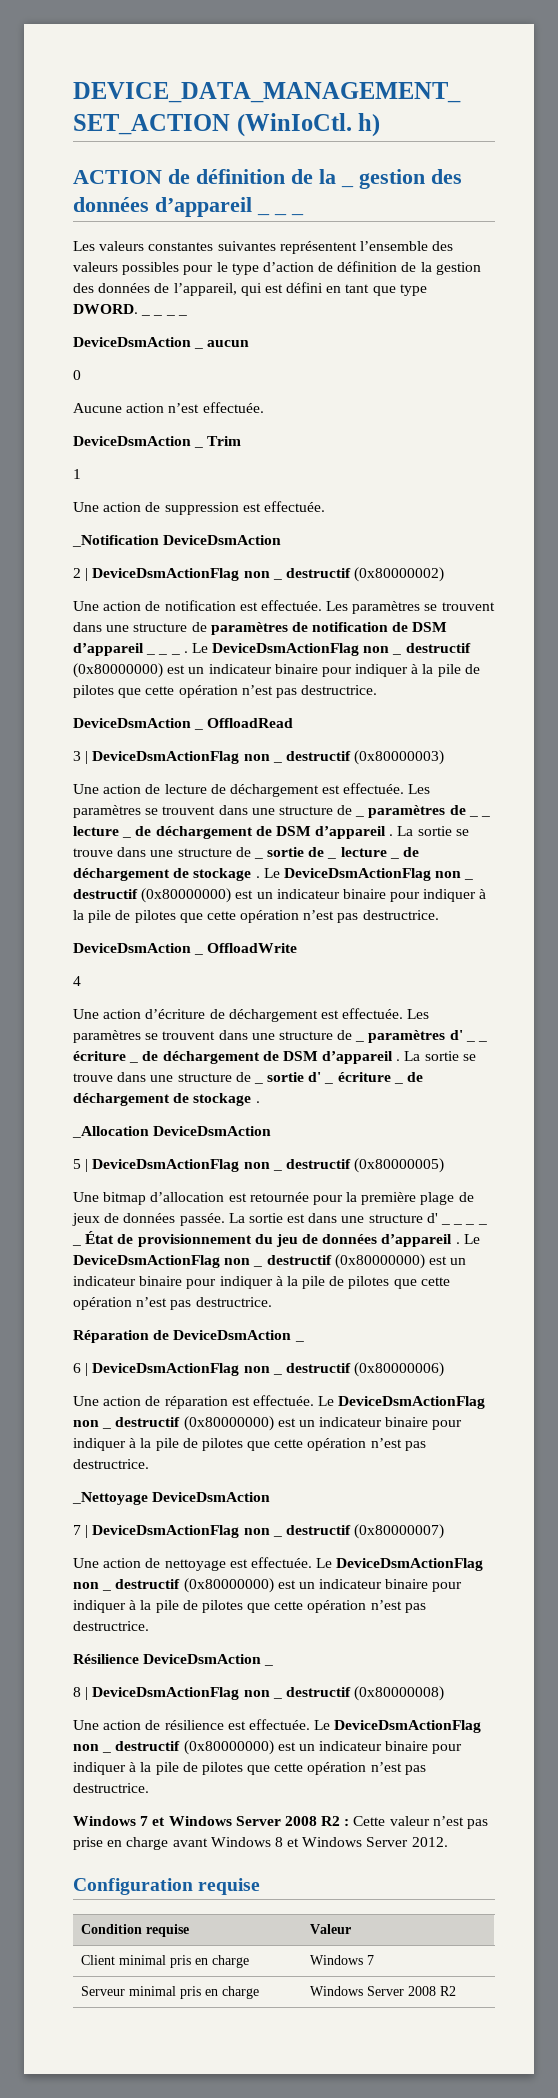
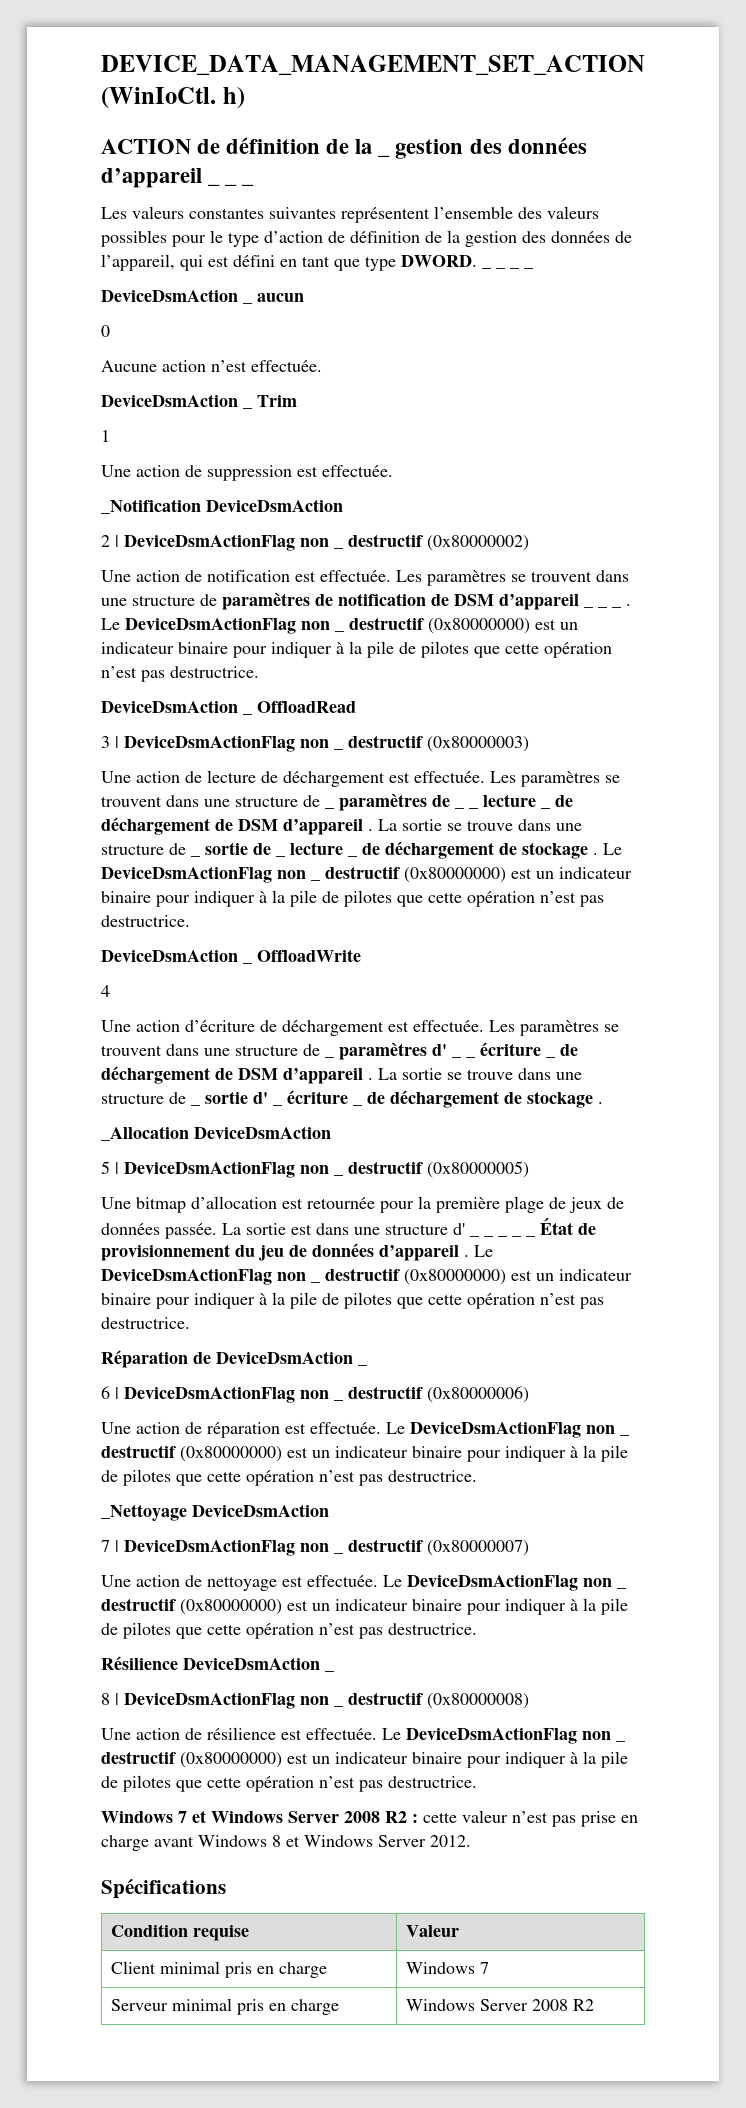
- Windows 7 et Windows Server 2008 R2 : Cette valeur n’est pas prise en charge avant Windows 8 et Windows Server 2012.
+ Windows 7 et Windows Server 2008 R2 : cette valeur n’est pas prise en charge avant Windows 8 et Windows Server 2012.
- Configuration requise
+ Spécifications

